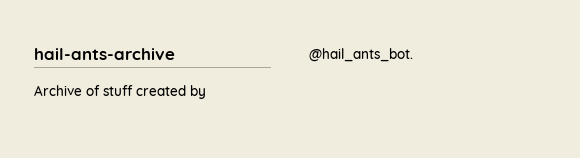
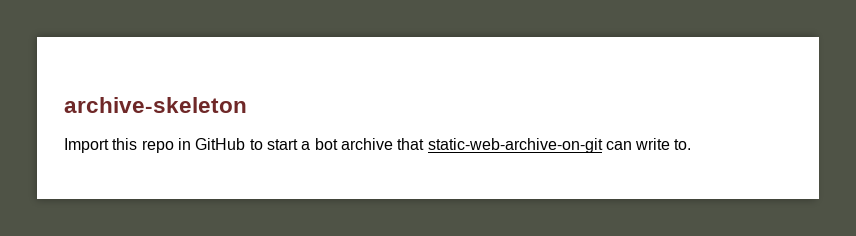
- hail-ants-archive
- Archive of stuff created by @hail_ants_bot.
+ archive-skeleton
+ Import this repo in GitHub to start a bot archive that static-web-archive-on-git can write to.

